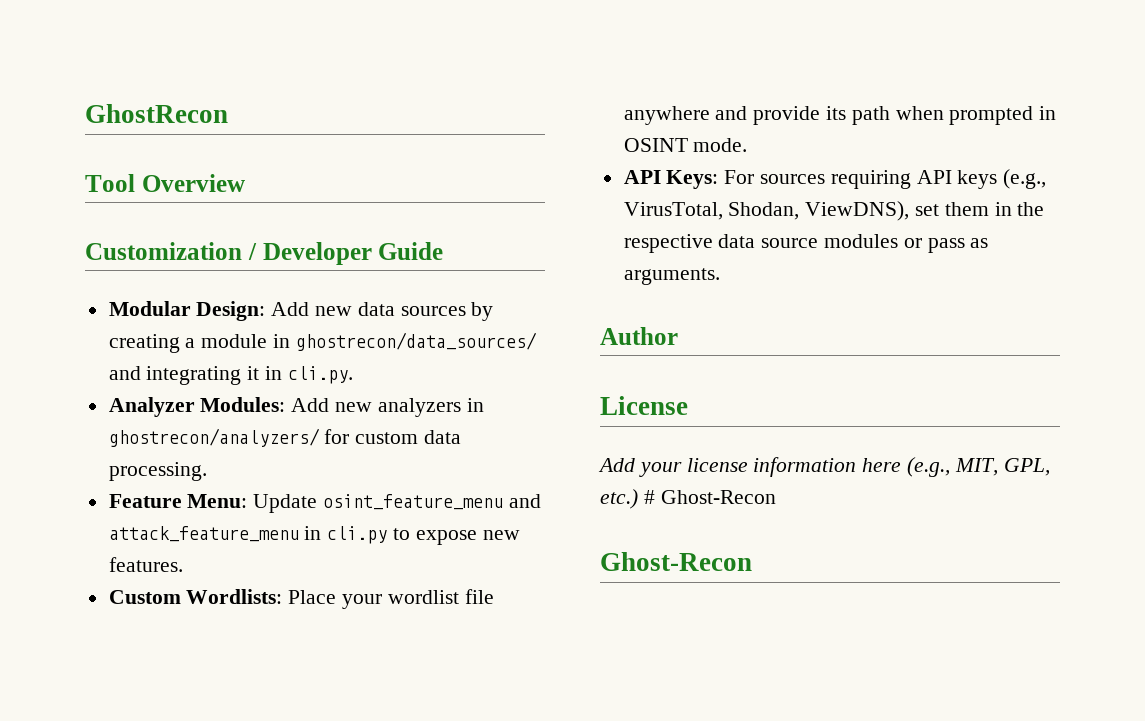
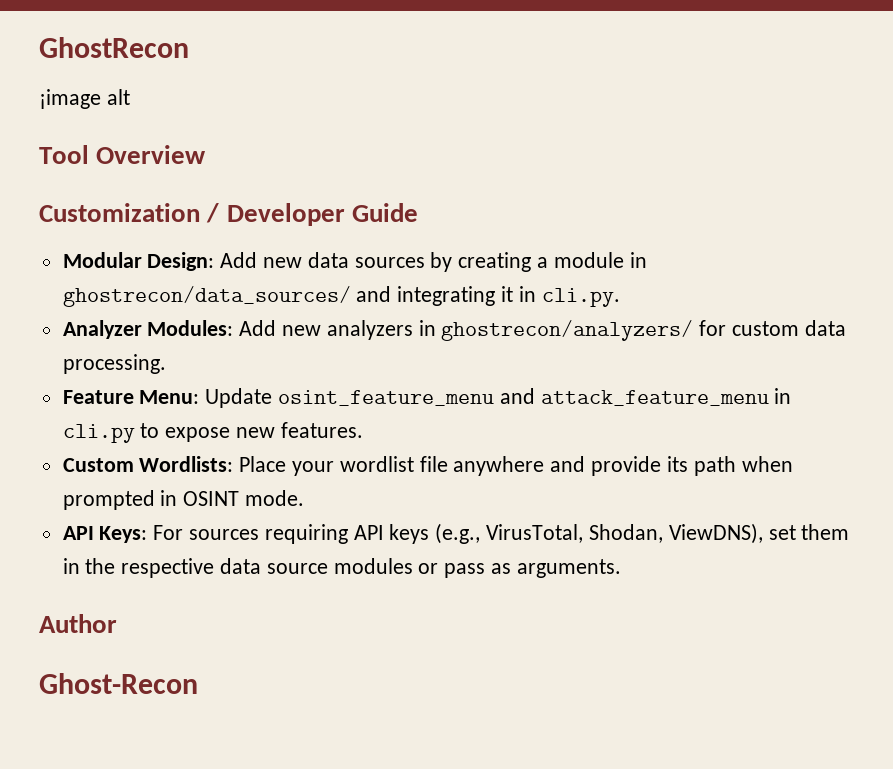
+ ¡image alt
- License
- Add your license information here (e.g., MIT, GPL, etc.) # Ghost-Recon

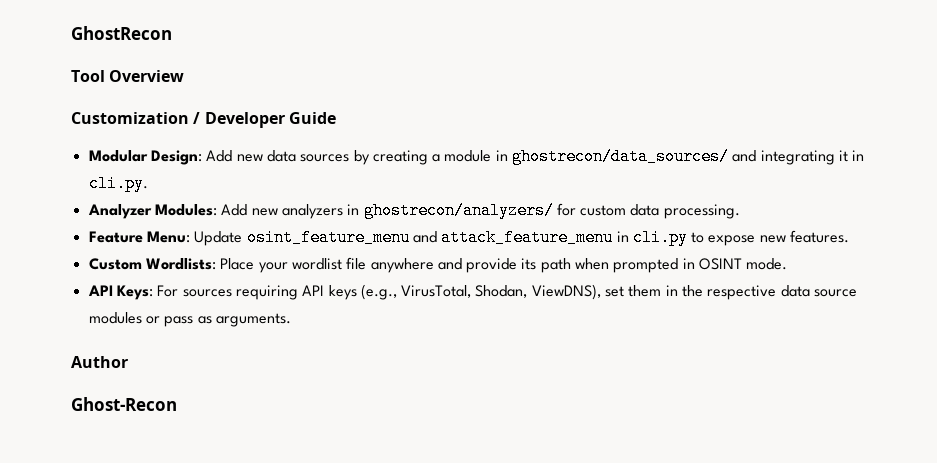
- ¡image alt

